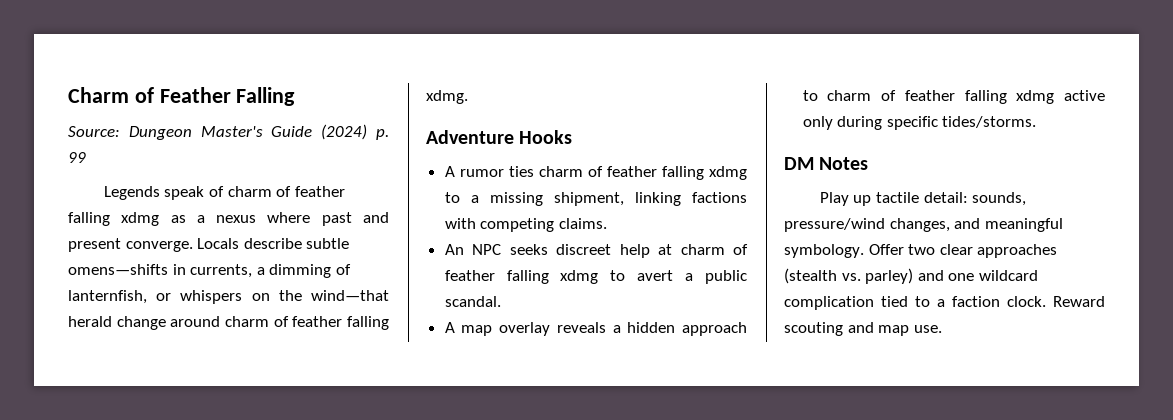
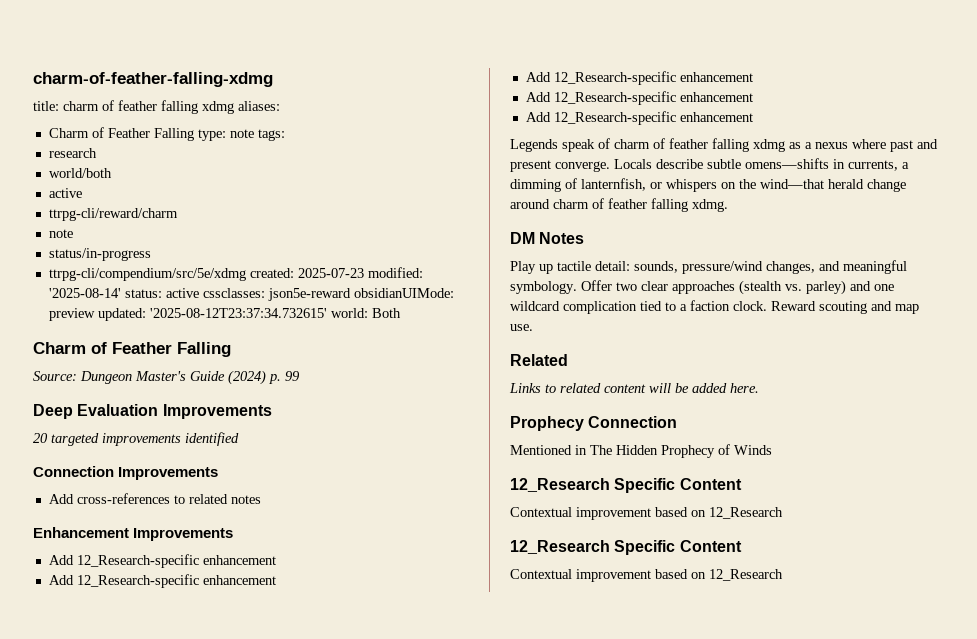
+ charm-of-feather-falling-xdmg
+ title: charm of feather falling xdmg aliases:
+ Charm of Feather Falling type: note tags:
+ research
+ world/both
+ active
+ ttrpg-cli/reward/charm
+ note
+ status/in-progress
+ ttrpg-cli/compendium/src/5e/xdmg created: 2025-07-23 modified: '2025-08-14' status: active cssclasses: json5e-reward obsidianUIMode: preview updated: '2025-08-12T23:37:34.732615' world: Both
+ Deep Evaluation Improvements
+ 20 targeted improvements identified
+ Connection Improvements
+ Add cross-references to related notes
+ Enhancement Improvements
+ Add 12_Research-specific enhancement
+ Add 12_Research-specific enhancement
+ Add 12_Research-specific enhancement
+ Add 12_Research-specific enhancement
+ Add 12_Research-specific enhancement
- Adventure Hooks
- A rumor ties charm of feather falling xdmg to a missing shipment, linking factions with competing claims.
- An NPC seeks discreet help at charm of feather falling xdmg to avert a public scandal.
- A map overlay reveals a hidden approach to charm of feather falling xdmg active only during specific tides/storms.
+ Related
+ Links to related content will be added here.
+ Prophecy Connection
+ Mentioned in The Hidden Prophecy of Winds
+ 12_Research Specific Content
+ Contextual improvement based on 12_Research
+ 12_Research Specific Content
+ Contextual improvement based on 12_Research

